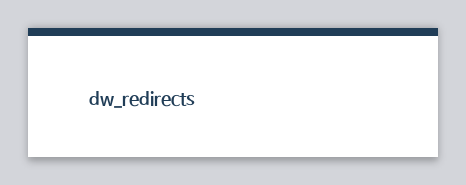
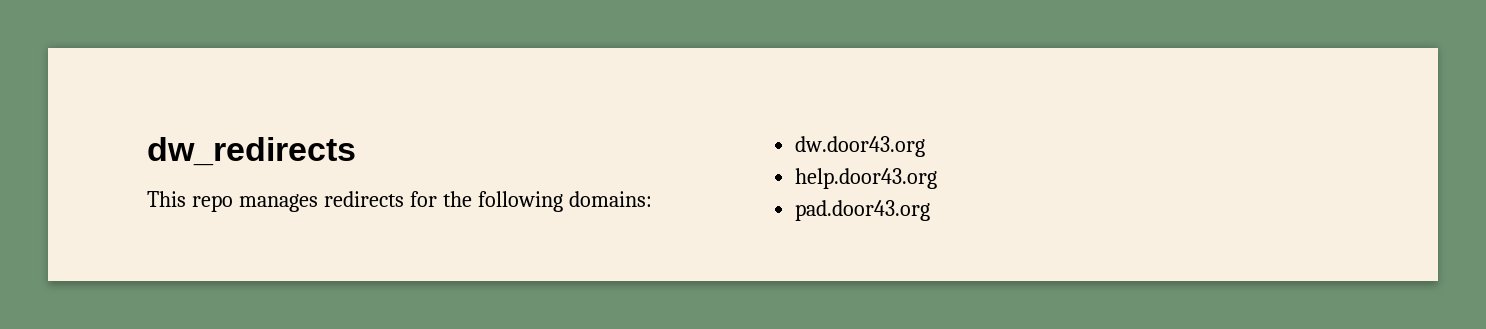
+ This repo manages redirects for the following domains:
+ dw.door43.org
+ help.door43.org
+ pad.door43.org

